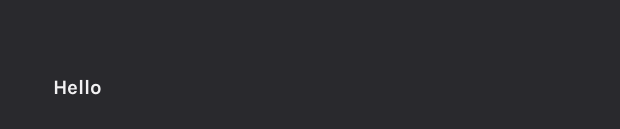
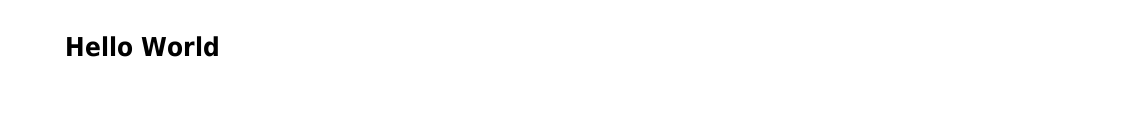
- Hello
+ Hello World

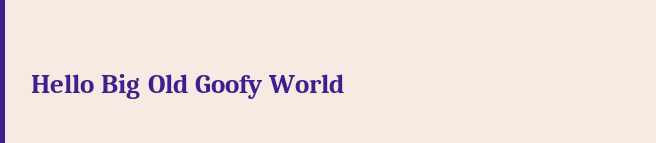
- Hello World
+ Hello Big Old Goofy World

